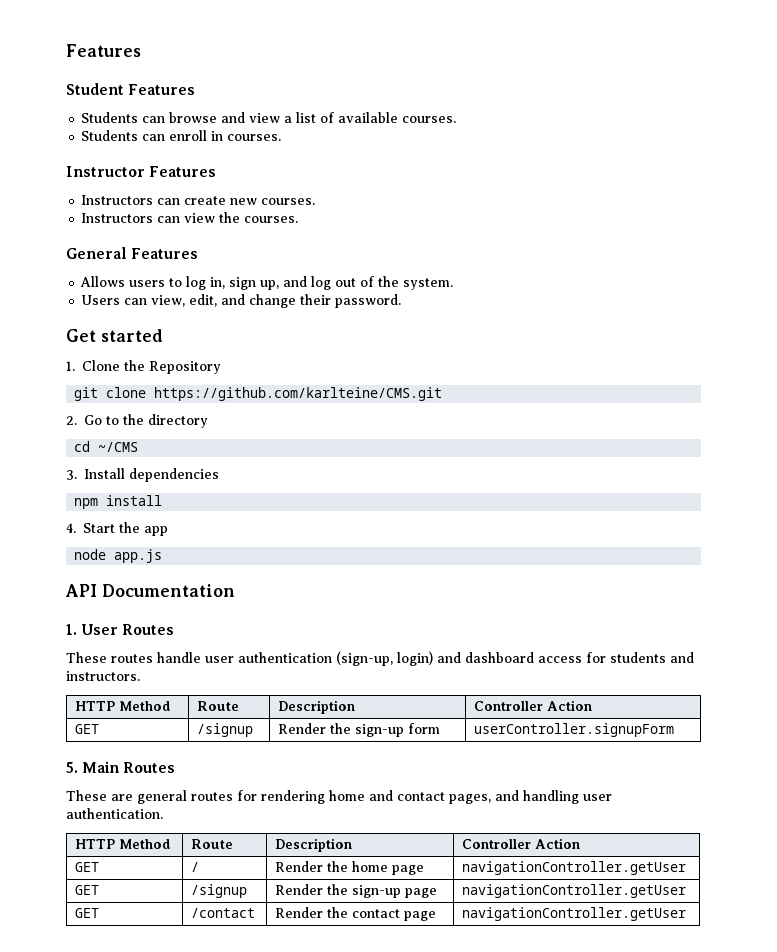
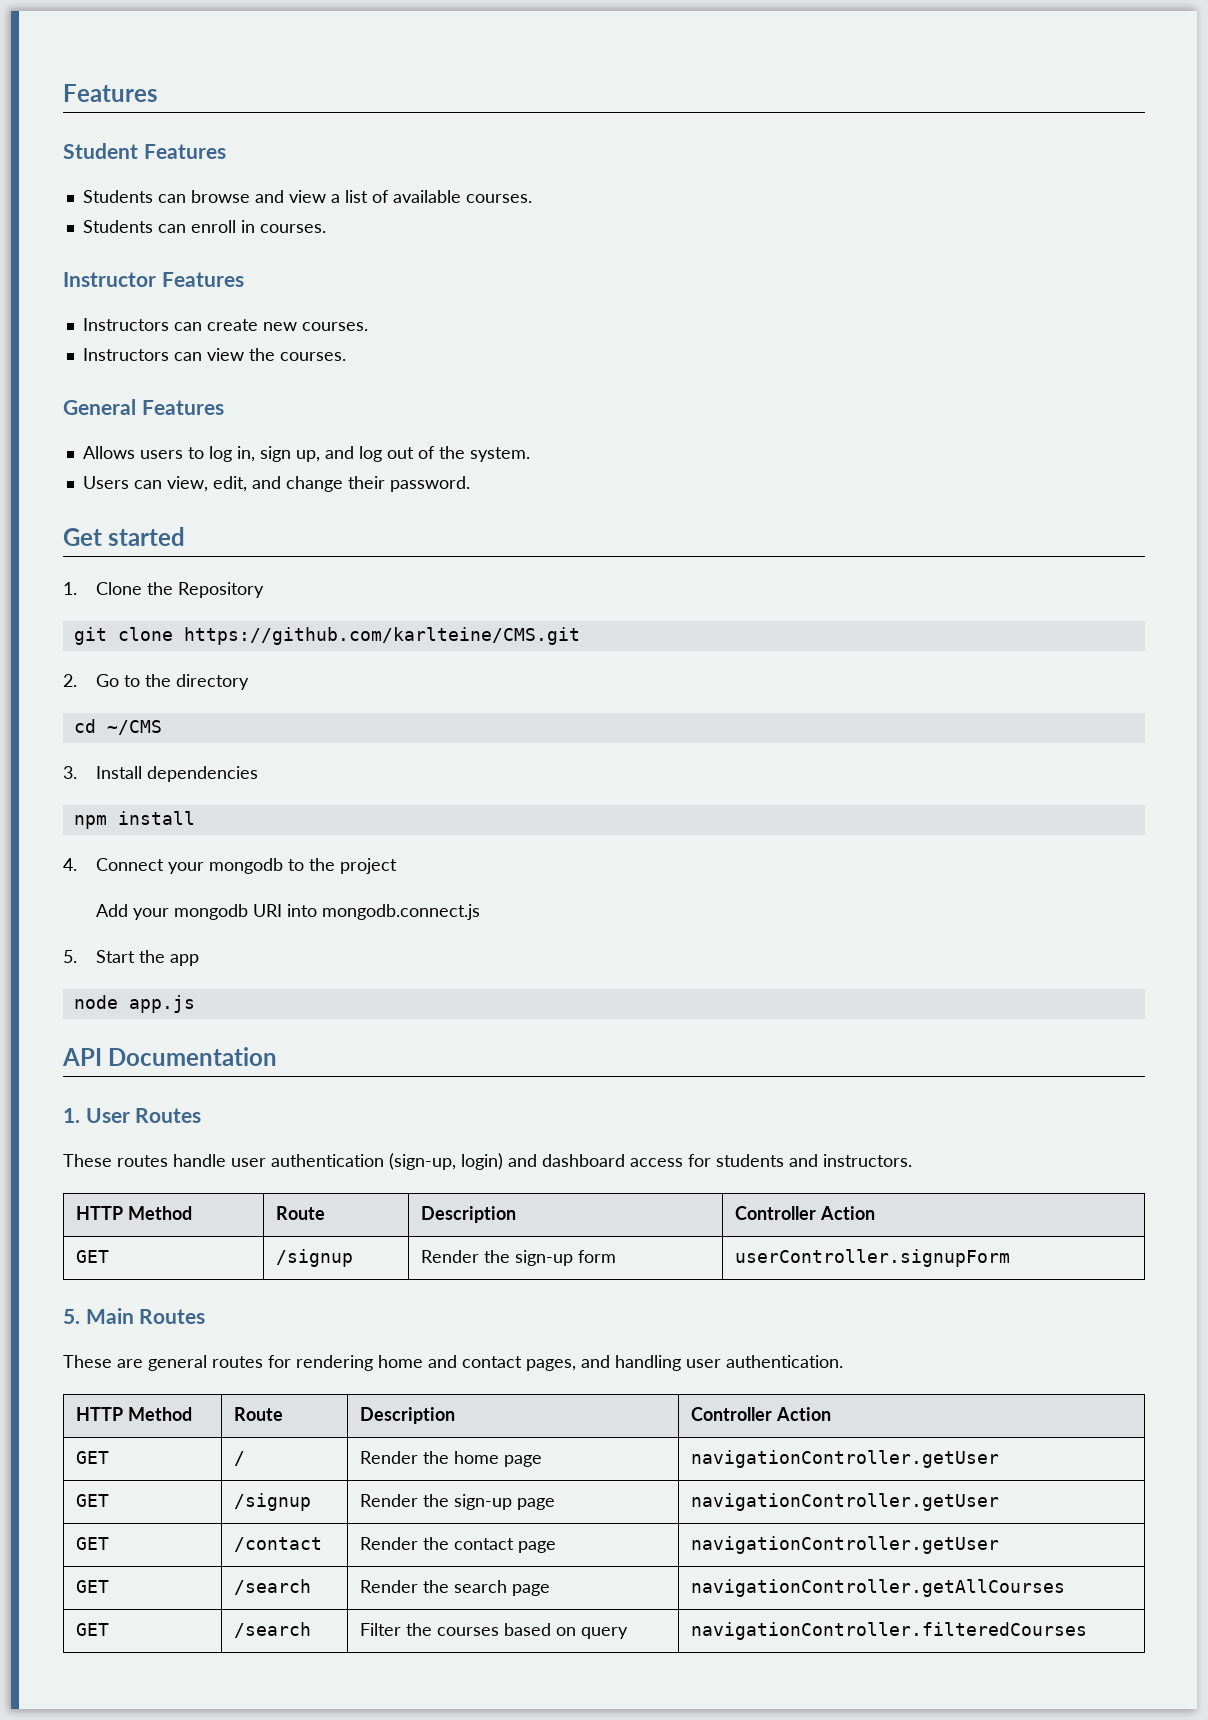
- 4. Start the app
+ 4. Connect your mongodb to the project
+ Add your mongodb URI into mongodb.connect.js
+ 5. Start the app
+ GET | /search | Render the search page | navigationController.getAllCourses
+ GET | /search | Filter the courses based on query | navigationController.filteredCourses

